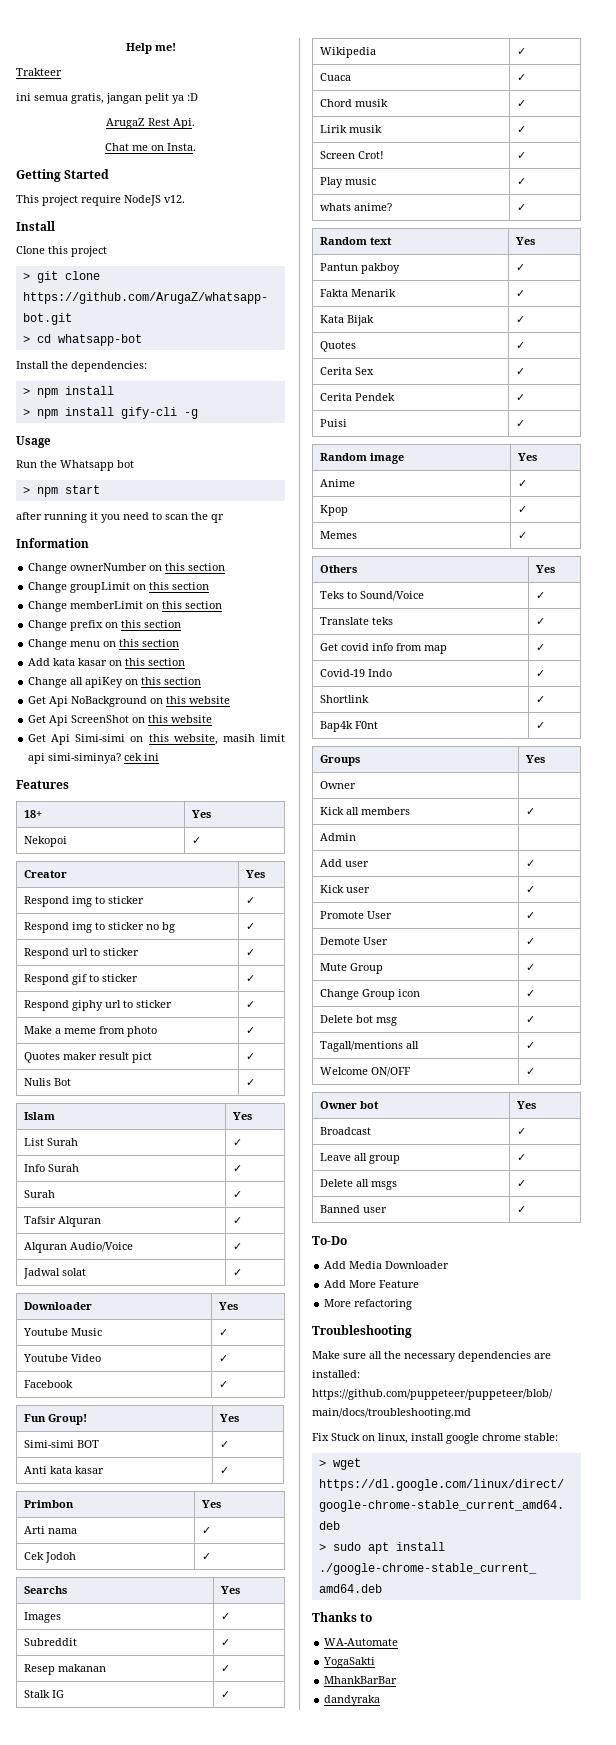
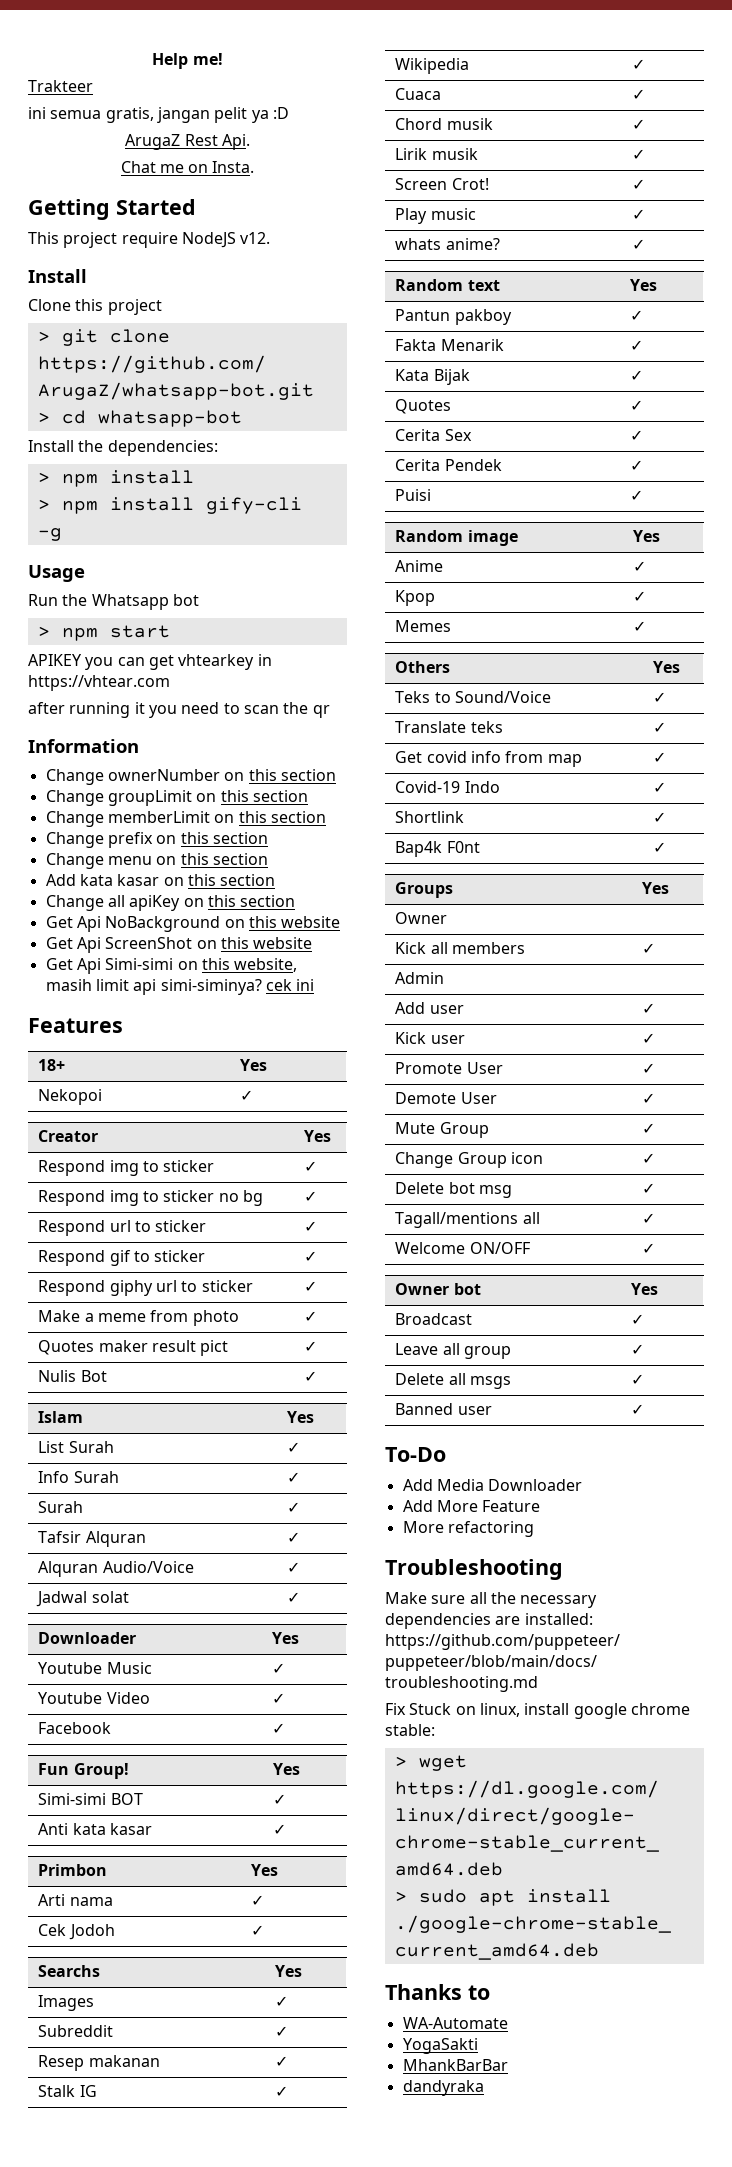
+ APIKEY you can get vhtearkey in https://vhtear.com

